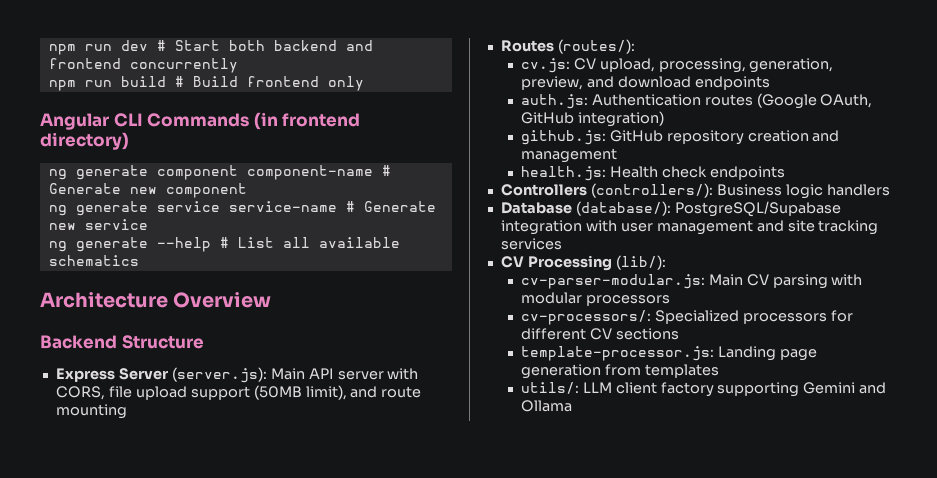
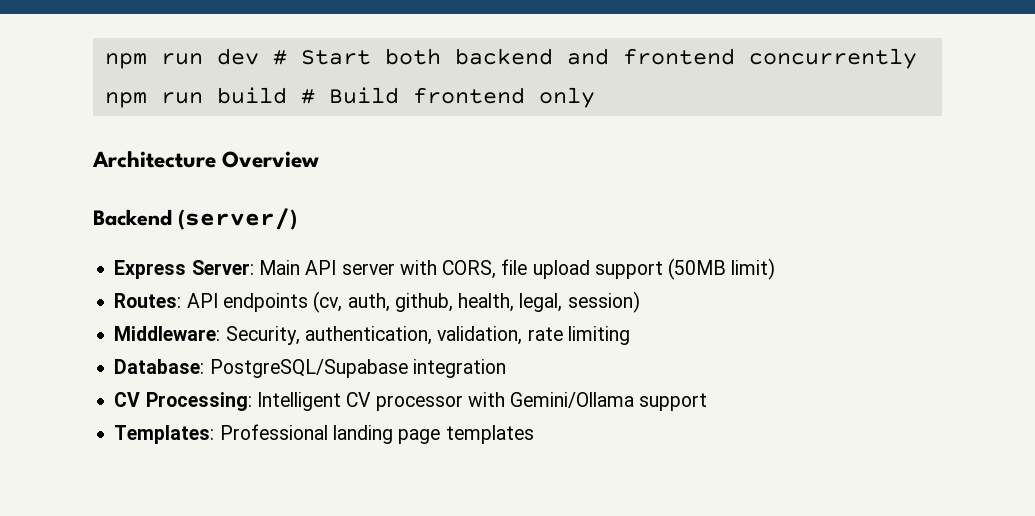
- Angular CLI Commands (in frontend directory)
- ng generate component component-name # Generate new component
- ng generate service service-name # Generate new service
- ng generate --help # List all available schematics
- Backend Structure
+ Backend (server/)
- Express Server (server.js): Main API server with CORS, file upload support (50MB limit), and route mounting
- Routes (routes/):
- cv.js: CV upload, processing, generation, preview, and download endpoints
- auth.js: Authentication routes (Google OAuth, GitHub integration)
- github.js: GitHub repository creation and management
- health.js: Health check endpoints
- Controllers (controllers/): Business logic handlers
- Database (database/): PostgreSQL/Supabase integration with user management and site tracking services
- CV Processing (lib/):
- cv-parser-modular.js: Main CV parsing with modular processors
- cv-processors/: Specialized processors for different CV sections
- template-processor.js: Landing page generation from templates
- utils/: LLM client factory supporting Gemini and Ollama
+ Express Server: Main API server with CORS, file upload support (50MB limit)
+ Routes: API endpoints (cv, auth, github, health, legal, session)
+ Middleware: Security, authentication, validation, rate limiting
+ Database: PostgreSQL/Supabase integration
+ CV Processing: Intelligent CV processor with Gemini/Ollama support
+ Templates: Professional landing page templates

